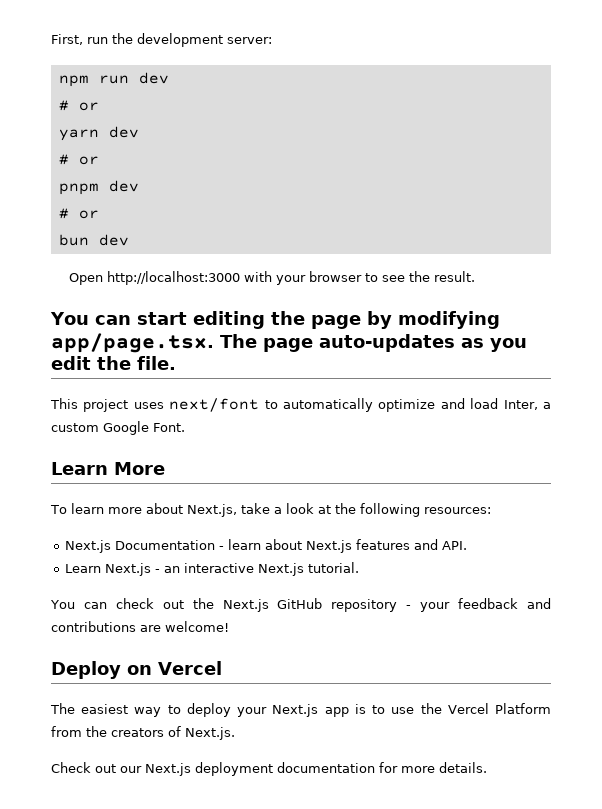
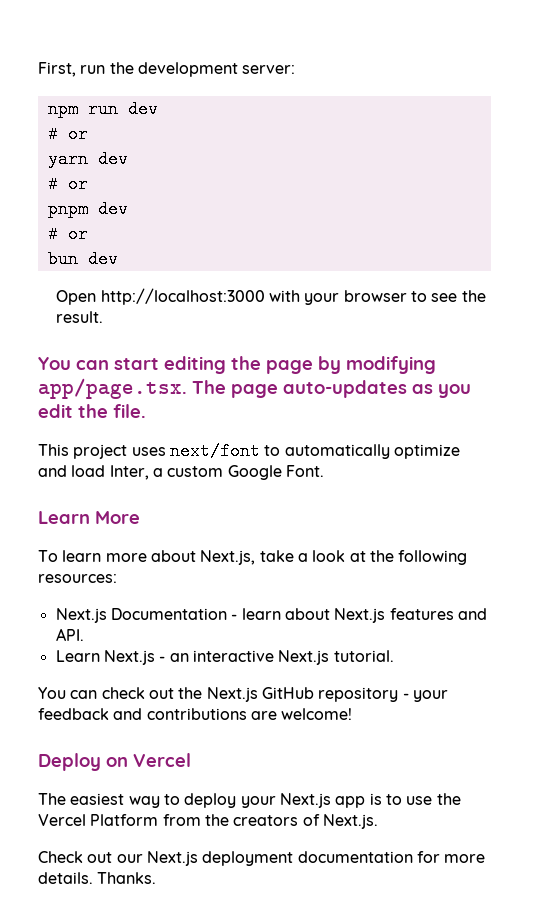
+ Thanks.

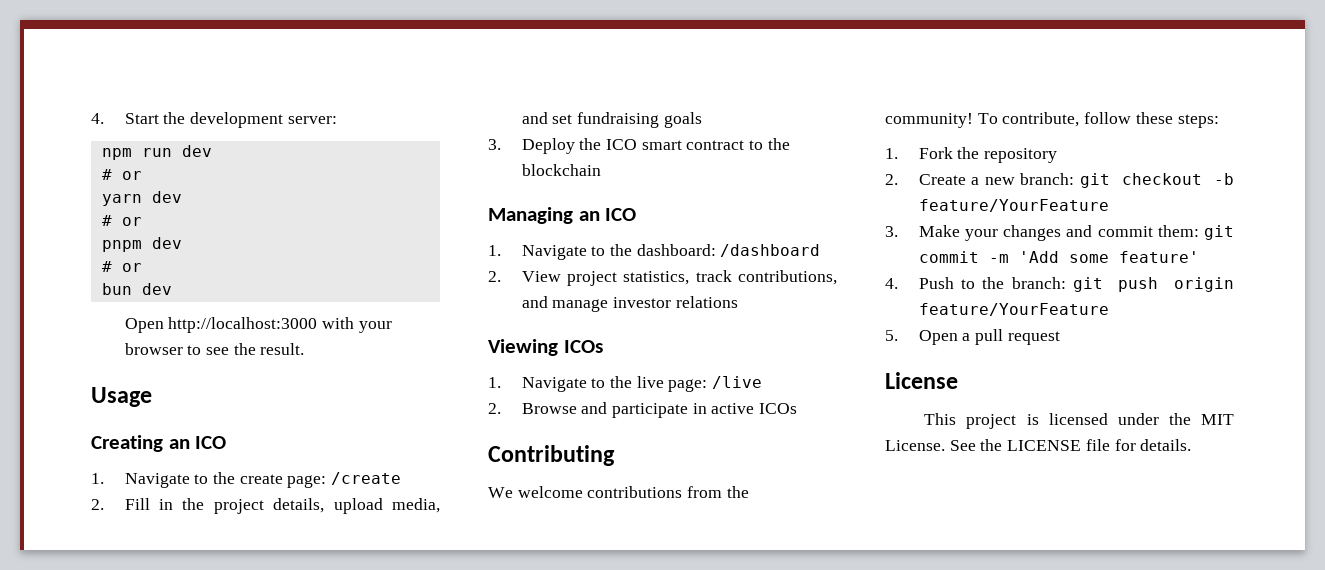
- First, run the development server:
+ 4. Start the development server:
- You can start editing the page by modifying app/page.tsx. The page auto-updates as you edit the file.
- This project uses next/font to automatically optimize and load Inter, a custom Google Font.
- Learn More
- To learn more about Next.js, take a look at the following resources:
- Next.js Documentation - learn about Next.js features and API.
- Learn Next.js - an interactive Next.js tutorial.
- You can check out the Next.js GitHub repository - your feedback and contributions are welcome!
- Deploy on Vercel
- The easiest way to deploy your Next.js app is to use the Vercel Platform from the creators of Next.js.
- Check out our Next.js deployment documentation for more details. Thanks.
+ Usage
+ Creating an ICO
+ 1. Navigate to the create page: /create
+ 2. Fill in the project details, upload media, and set fundraising goals
+ 3. Deploy the ICO smart contract to the blockchain
+ Managing an ICO
+ 1. Navigate to the dashboard: /dashboard
+ 2. View project statistics, track contributions, and manage investor relations
+ Viewing ICOs
+ 1. Navigate to the live page: /live
+ 2. Browse and participate in active ICOs
+ Contributing
+ We welcome contributions from the community! To contribute, follow these steps:
+ 1. Fork the repository
+ 2. Create a new branch: git checkout -b feature/YourFeature
+ 3. Make your changes and commit them: git commit -m 'Add some feature'
+ 4. Push to the branch: git push origin feature/YourFeature
+ 5. Open a pull request
+ License
+ This project is licensed under the MIT License. See the LICENSE file for details.

